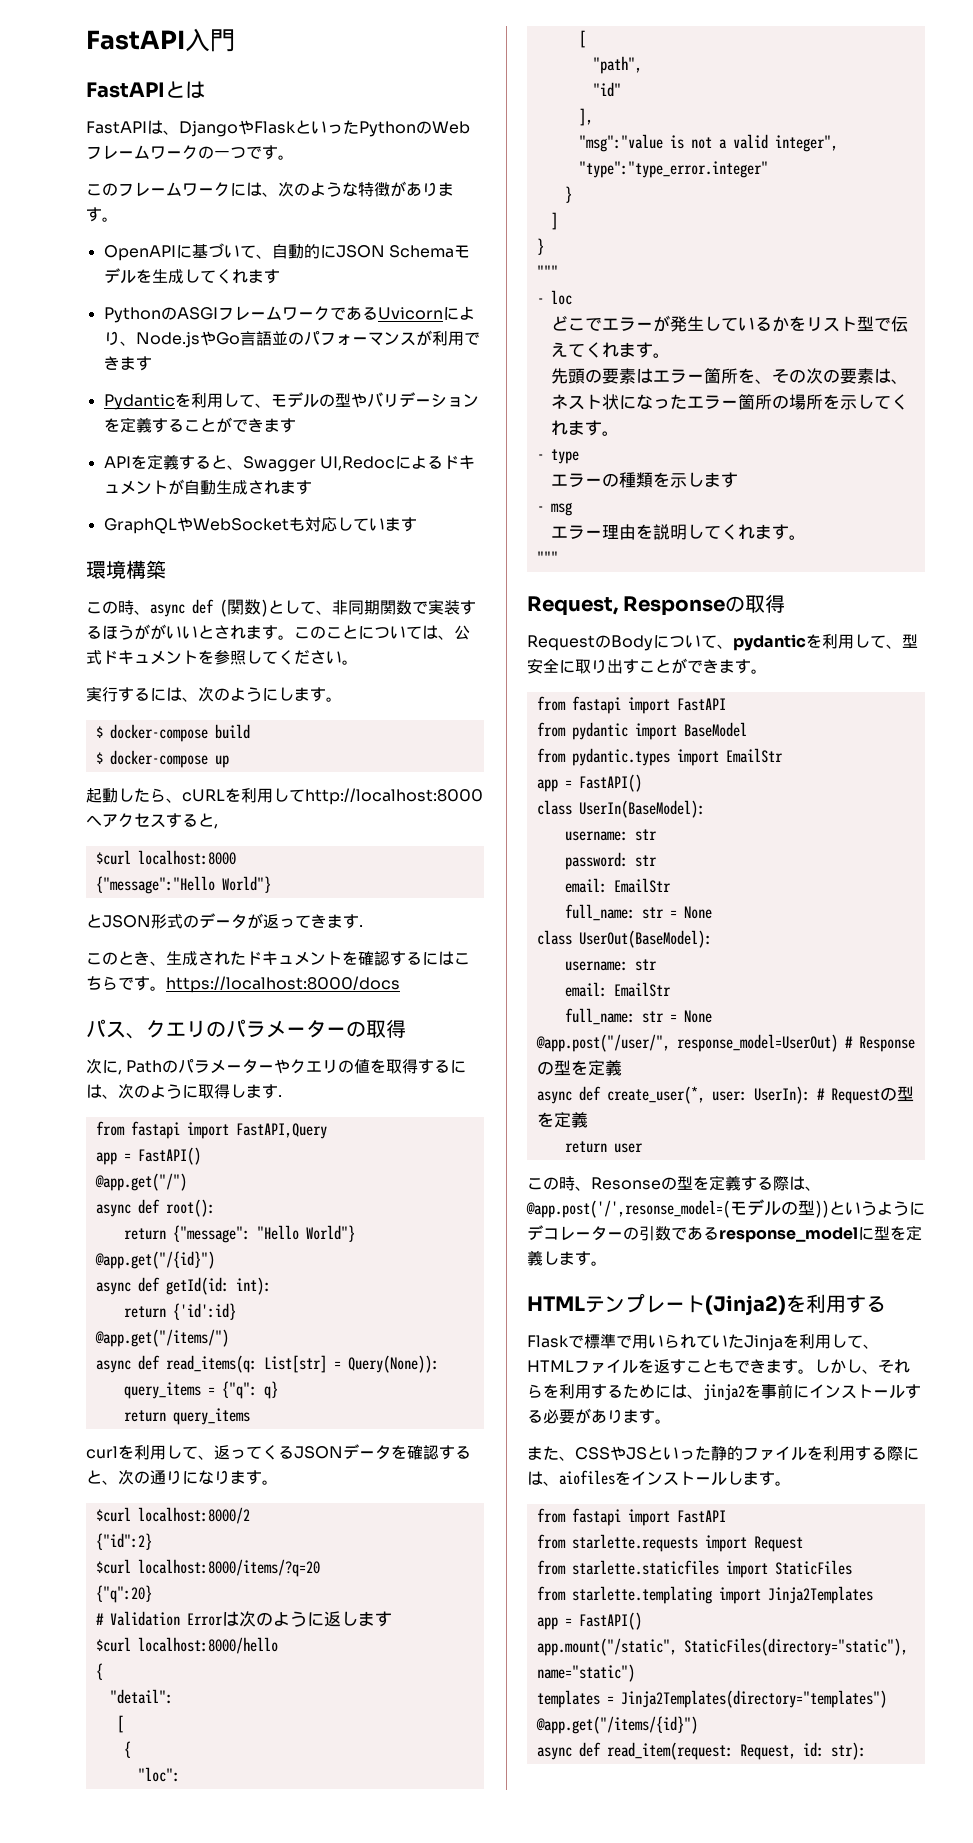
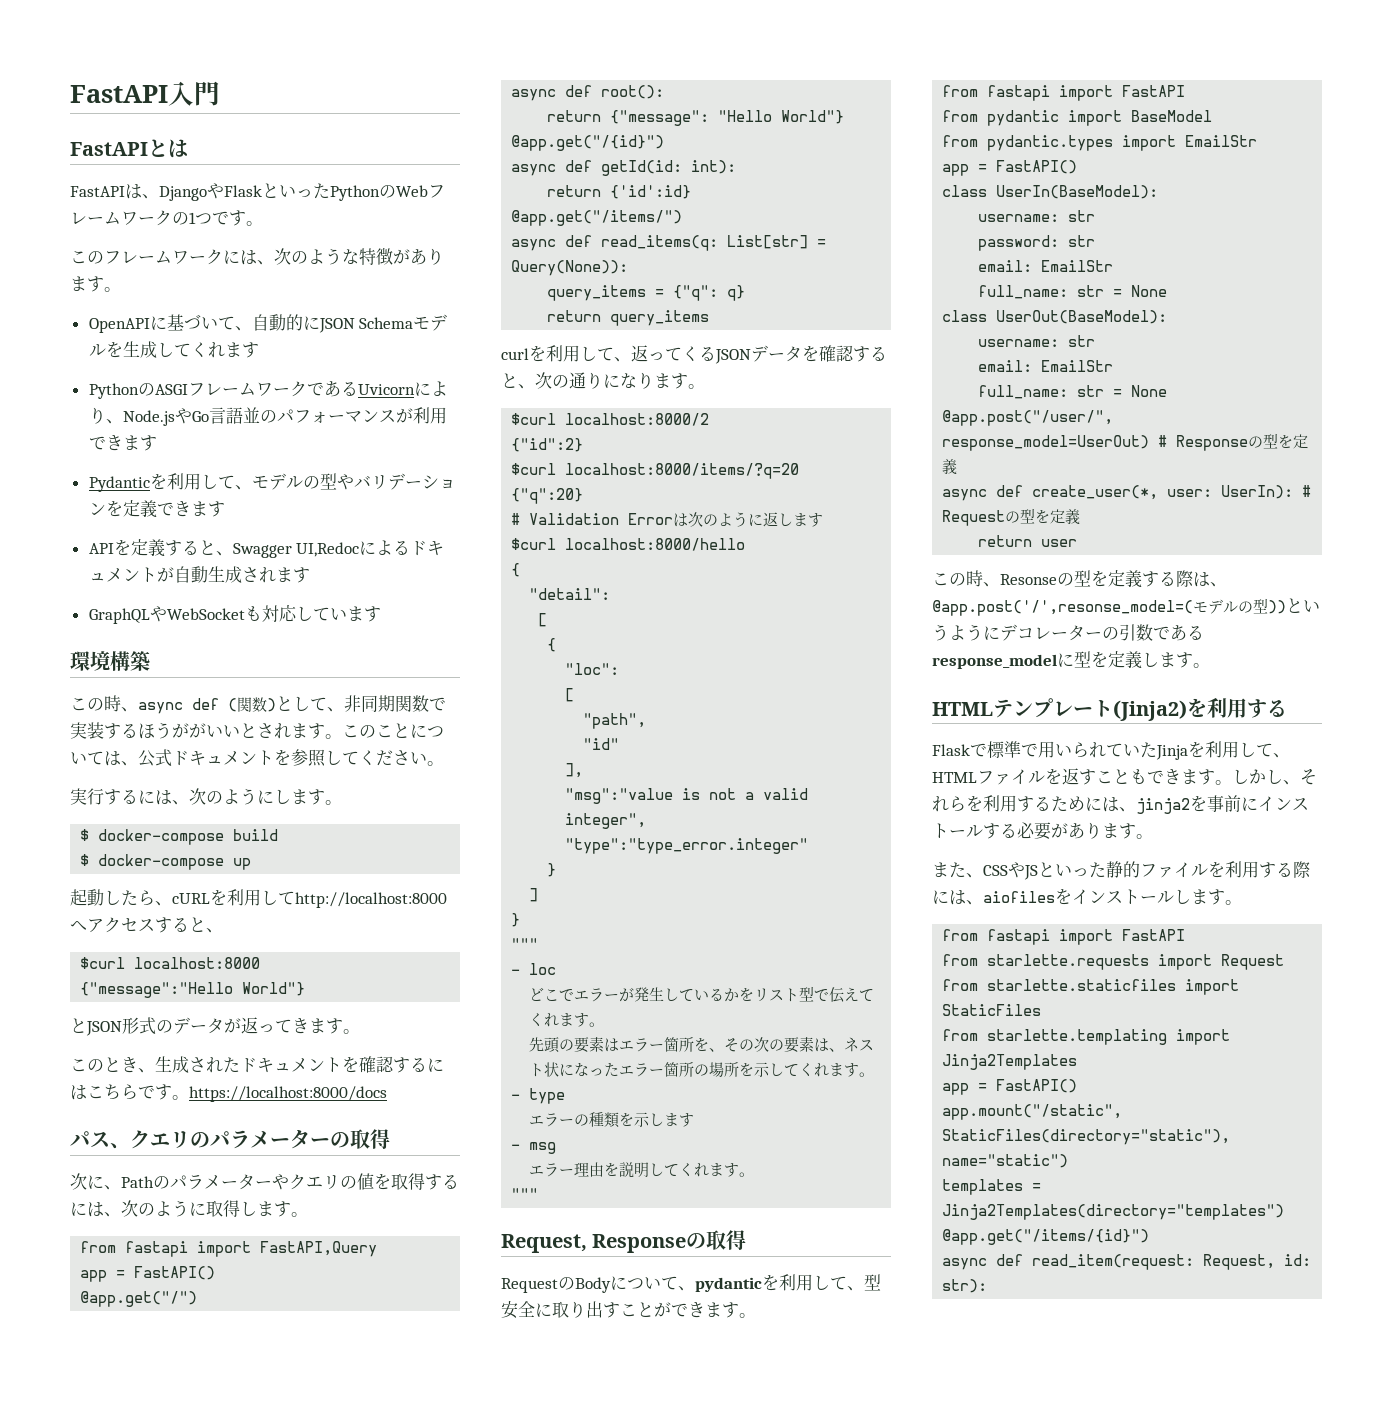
- FastAPIは、DjangoやFlaskといったPythonのWebフレームワークの一つです。
+ FastAPIは、DjangoやFlaskといったPythonのWebフレームワークの1つです。
- Pydanticを利用して、モデルの型やバリデーションを定義することができます
+ Pydanticを利用して、モデルの型やバリデーションを定義できます
- 起動したら、cURLを利用してhttp://localhost:8000へアクセスすると,
+ 起動したら、cURLを利用してhttp://localhost:8000へアクセスすると、
- とJSON形式のデータが返ってきます.
+ とJSON形式のデータが返ってきます。
- 次に, Pathのパラメーターやクエリの値を取得するには、次のように取得します.
+ 次に、Pathのパラメーターやクエリの値を取得するには、次のように取得します。

